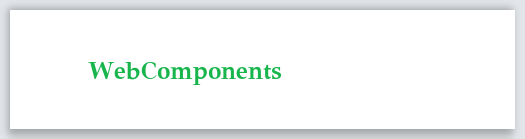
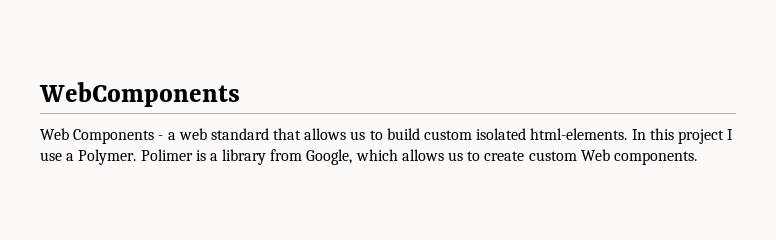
+ Web Components - a web standard that allows us to build custom isolated html-elements. In this project I use a Polymer. Polimer is a library from Google, which allows us to create custom Web components.

